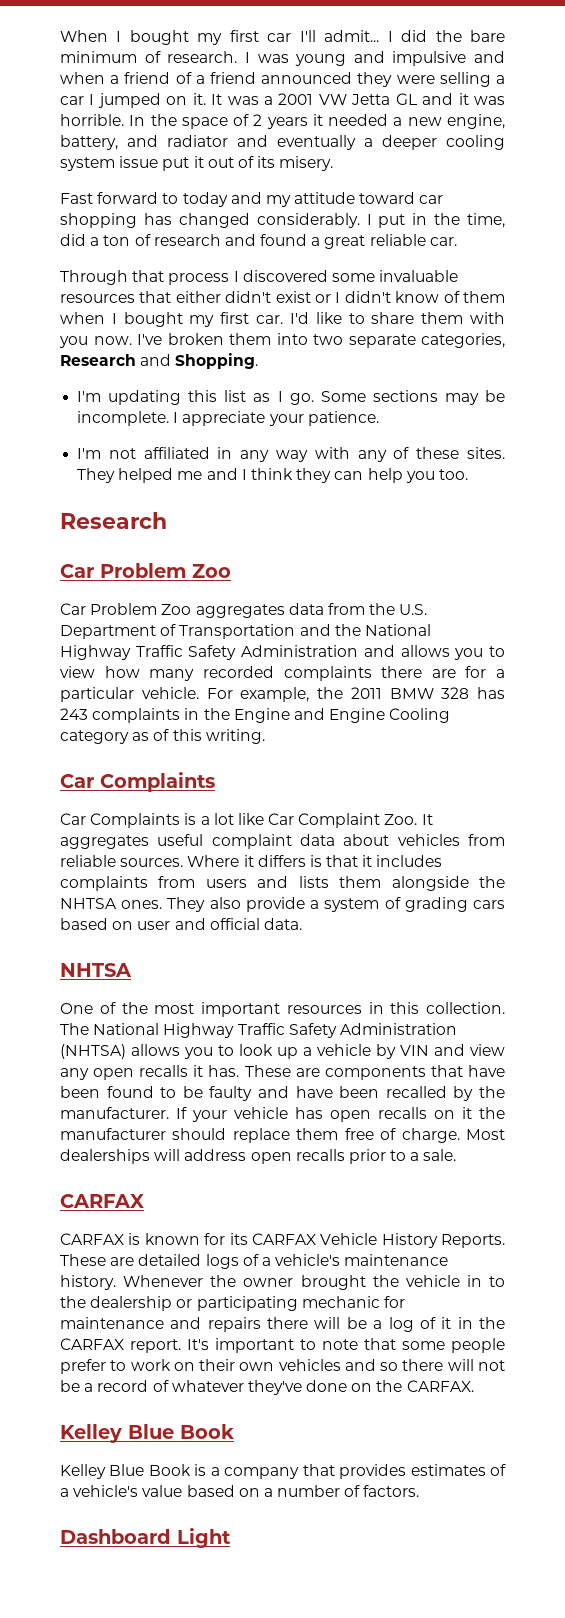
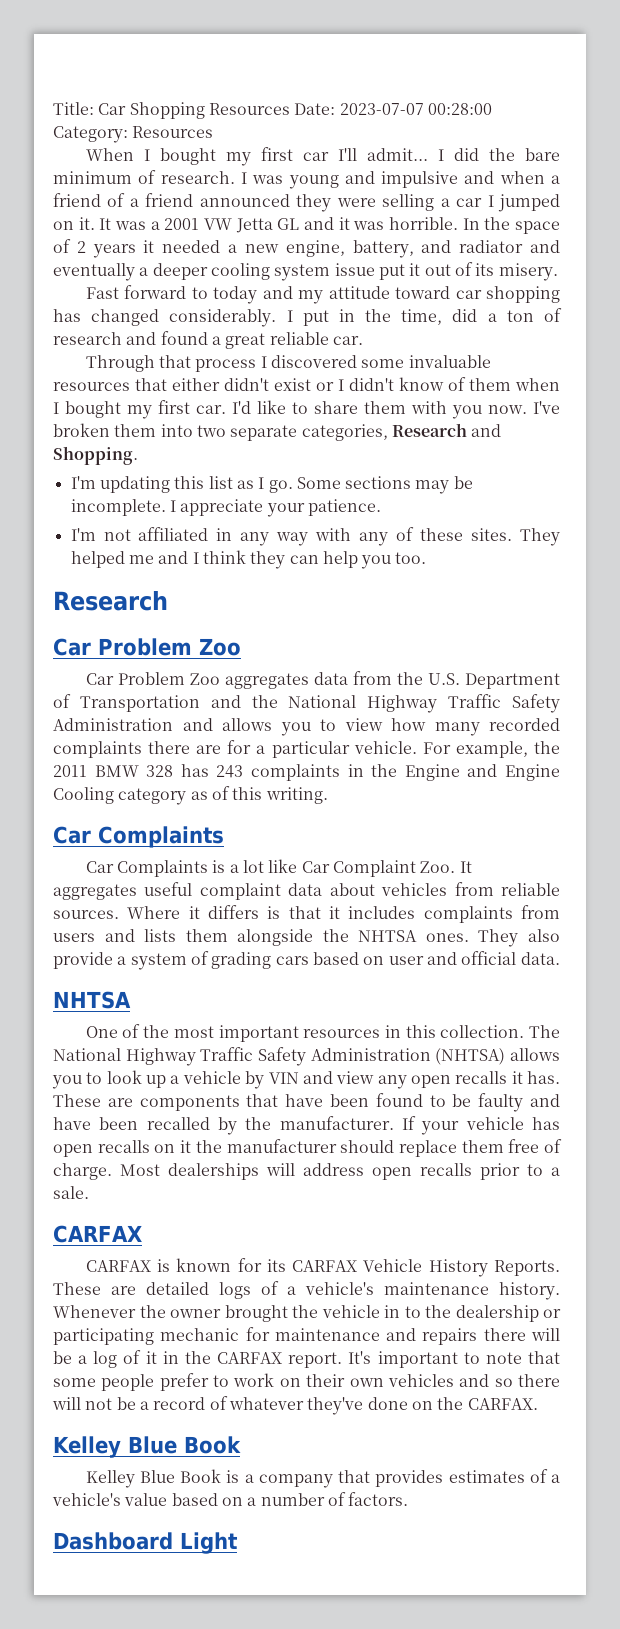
+ Title: Car Shopping Resources Date: 2023-07-07 00:28:00 Category: Resources

